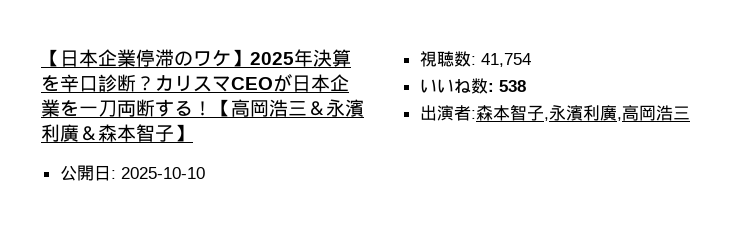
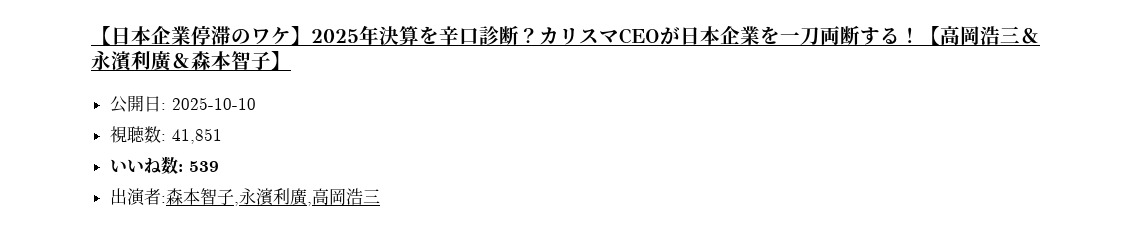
- 視聴数: 41,754
+ 視聴数: 41,851
- いいね数: 538
+ いいね数: 539

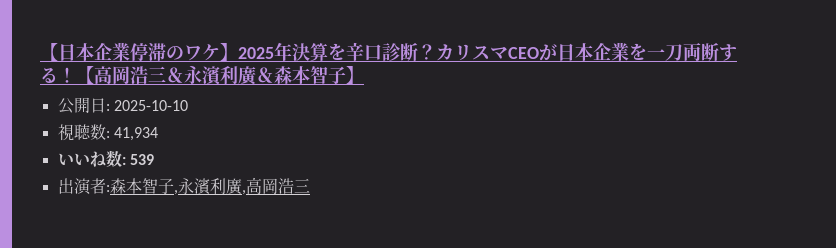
- 視聴数: 41,851
+ 視聴数: 41,934

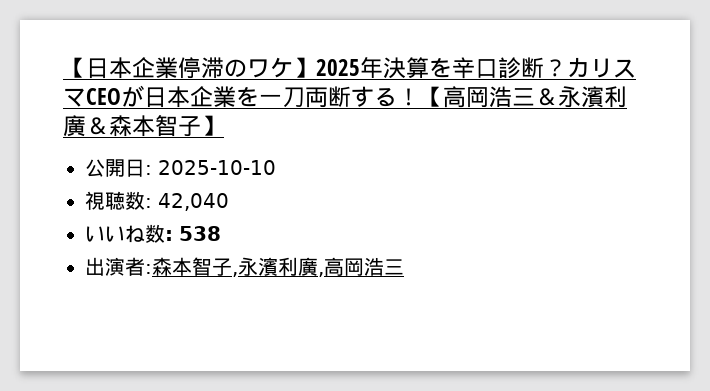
- 視聴数: 41,934
+ 視聴数: 42,040
- いいね数: 539
+ いいね数: 538

